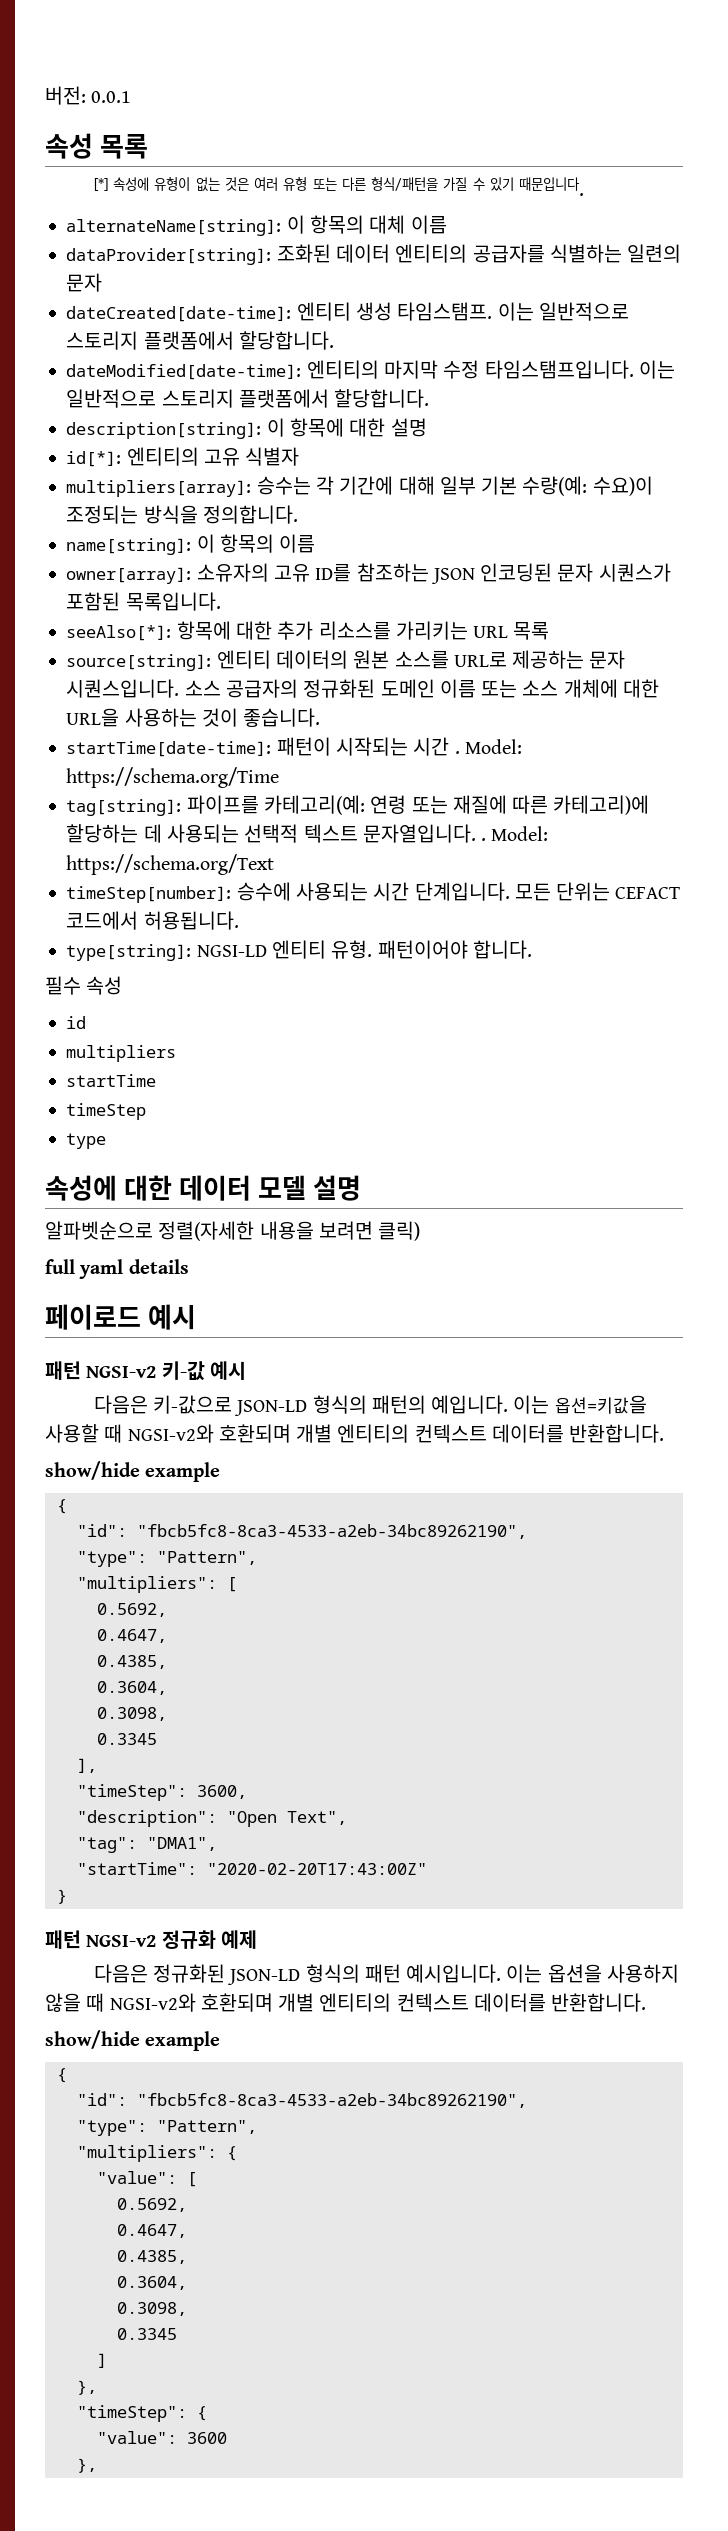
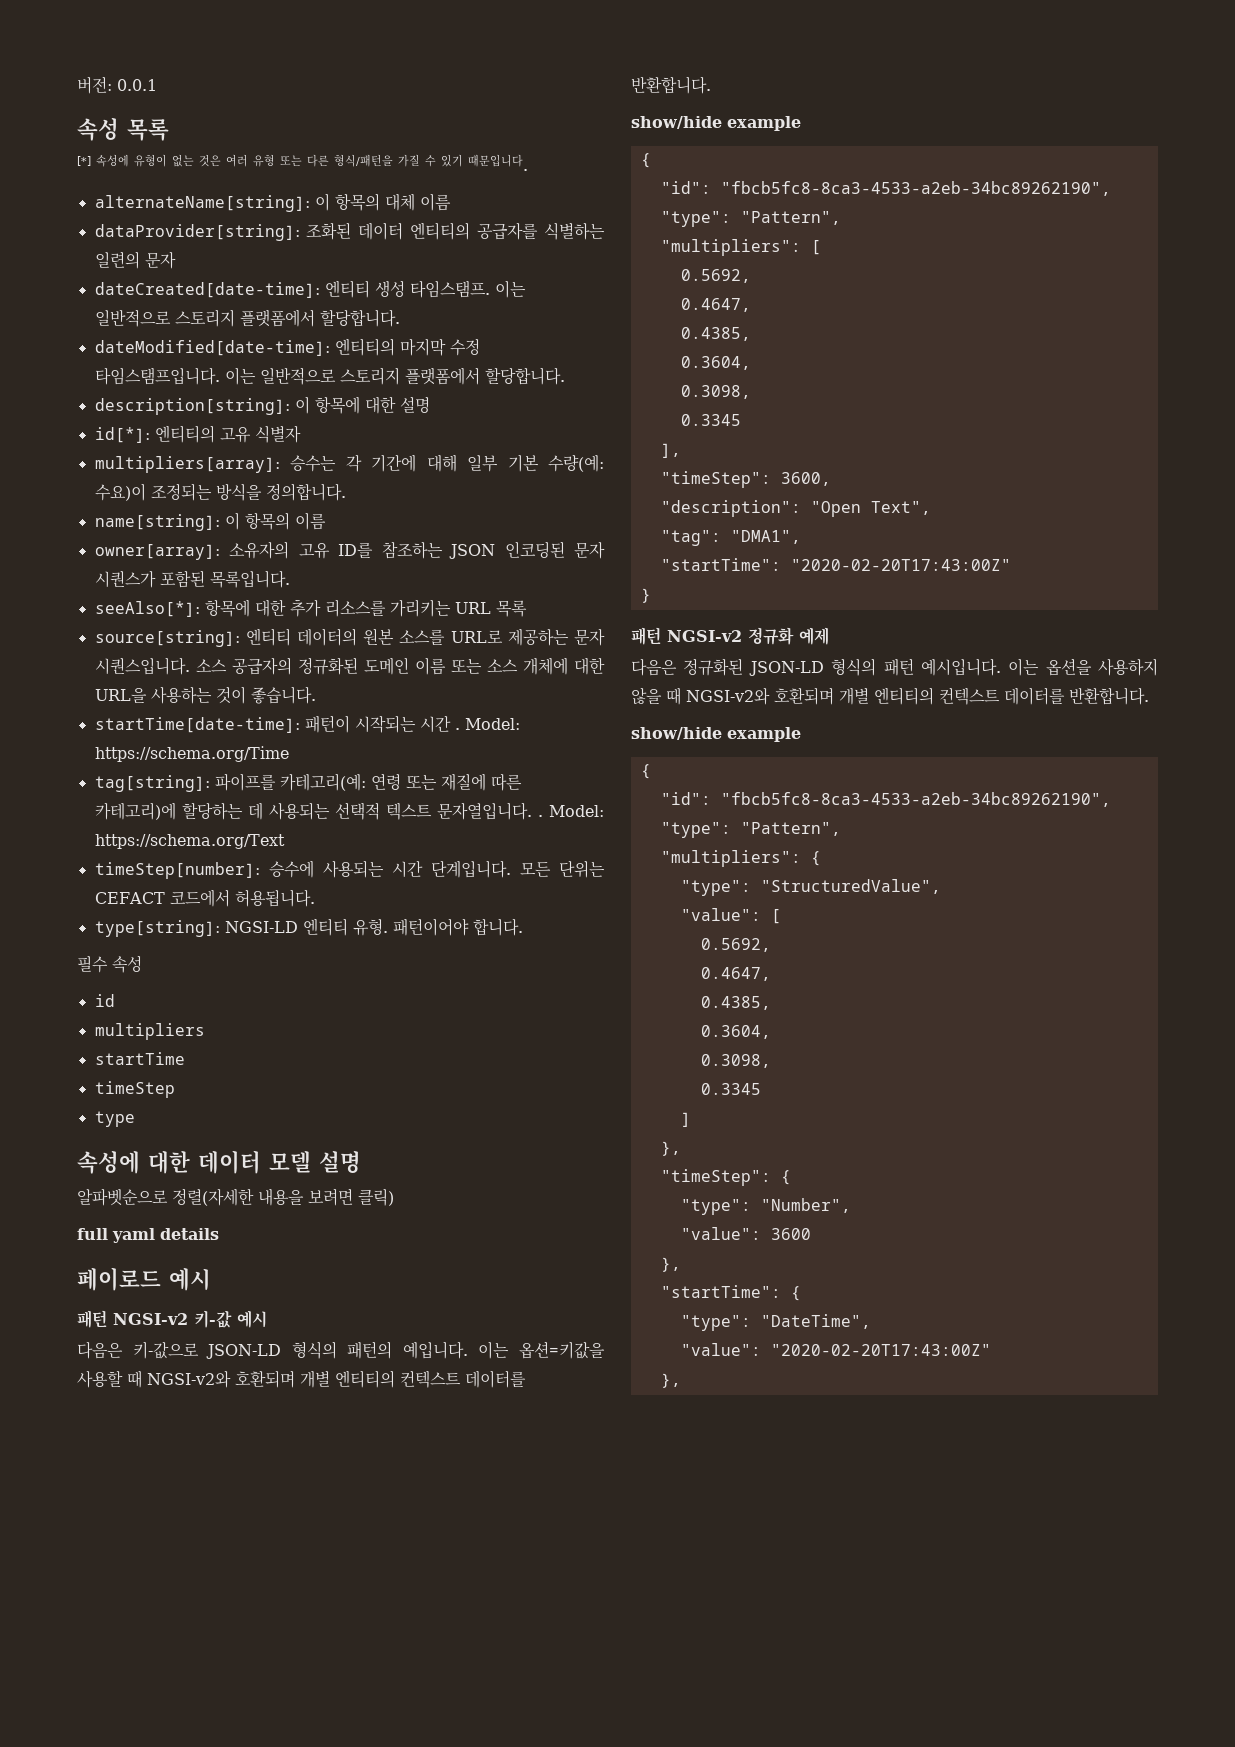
+ "type": "StructuredValue",
+ "type": "Number",
+ "startTime": {
+ "type": "DateTime",
+ "value": "2020-02-20T17:43:00Z"
+ },

